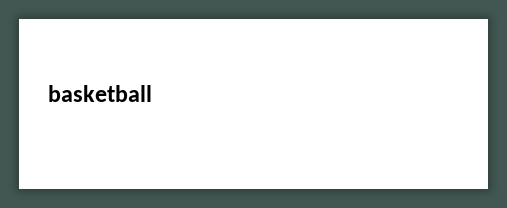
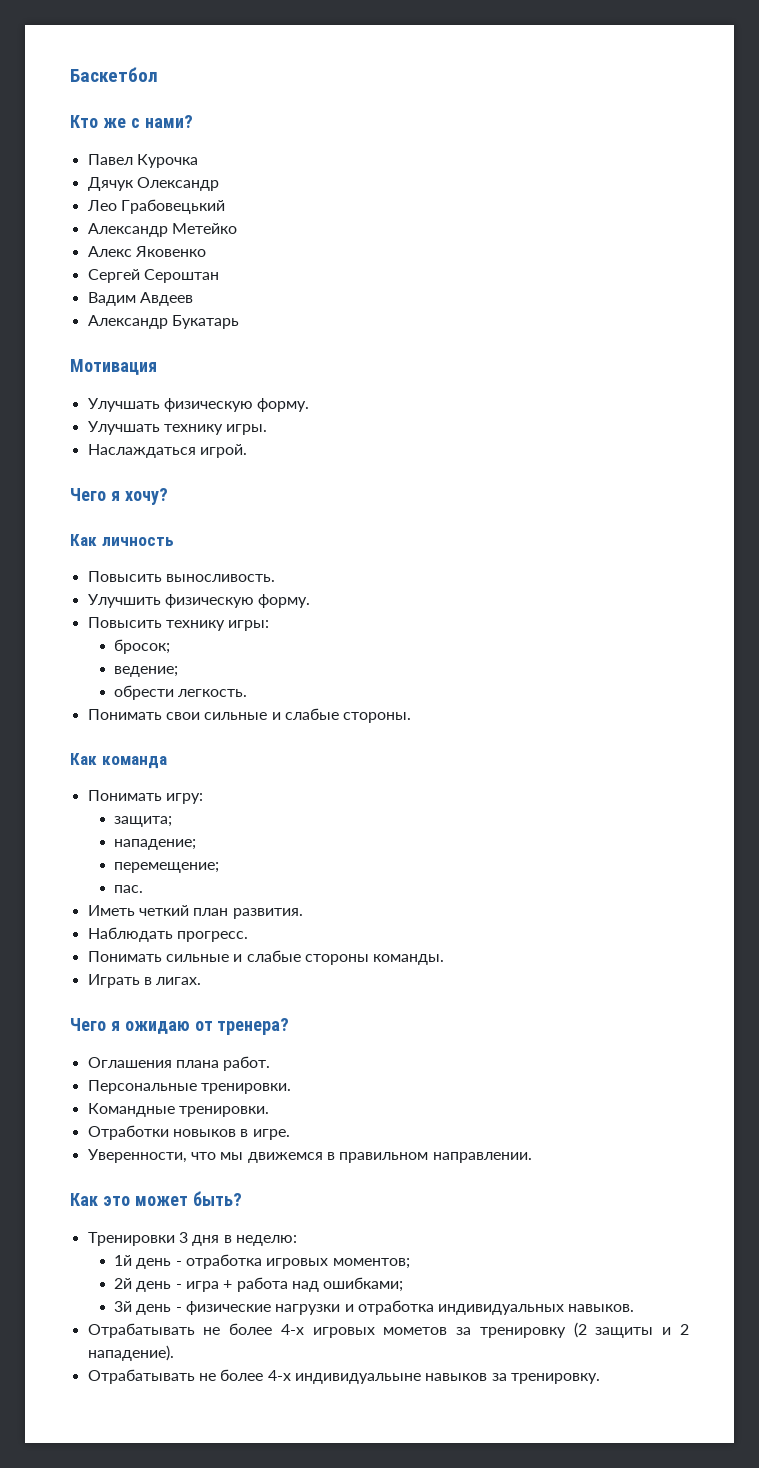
- basketball
+ Баскетбол
+ Кто же с нами?
+ Павел Курочка
+ Дячук Олександр
+ Лео Грабовецький
+ Александр Метейко
+ Алекс Яковенко
+ Сергей Сероштан
+ Вадим Авдеев
+ Александр Букатарь
+ Мотивация
+ Улучшать физическую форму.
+ Улучшать технику игры.
+ Наслаждаться игрой.
+ Чего я хочу?
+ Как личность
+ Повысить выносливость.
+ Улучшить физическую форму.
+ Повысить технику игры:
+ бросок;
+ ведение;
+ обрести легкость.
+ Понимать свои сильные и слабые стороны.
+ Как команда
+ Понимать игру:
+ защита;
+ нападение;
+ перемещение;
+ пас.
+ Иметь четкий план развития.
+ Наблюдать прогресс.
+ Понимать сильные и слабые стороны команды.
+ Играть в лигах.
+ Чего я ожидаю от тренера?
+ Оглашения плана работ.
+ Персональные тренировки.
+ Командные тренировки.
+ Отработки новыков в игре.
+ Уверенности, что мы движемся в правильном направлении.
+ Как это может быть?
+ Тренировки 3 дня в неделю:
+ 1й день - отработка игровых моментов;
+ 2й день - игра + работа над ошибками;
+ 3й день - физические нагрузки и отработка индивидуальных навыков.
+ Отрабатывать не более 4-х игровых мометов за тренировку (2 защиты и 2 нападение).
+ Отрабатывать не более 4-х индивидуальыне навыков за тренировку.

